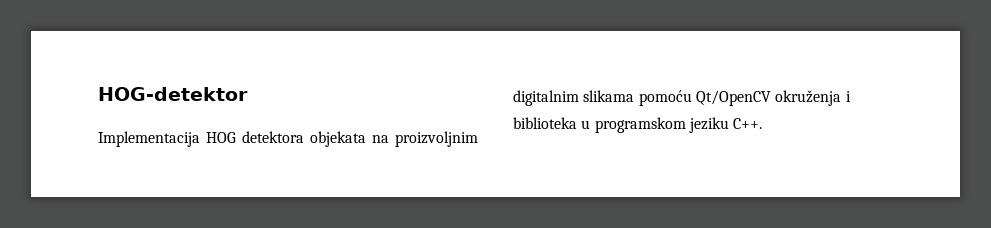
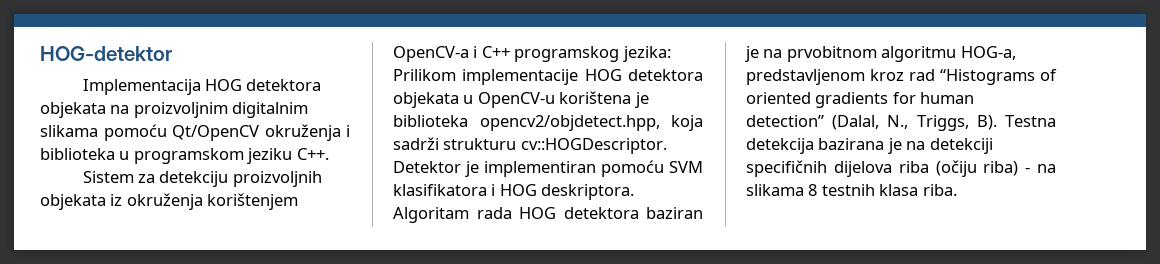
+ Sistem za detekciju proizvoljnih objekata iz okruženja korištenjem OpenCV-a i C++ programskog jezika: Prilikom implementacije HOG detektora objekata u OpenCV-u korištena je biblioteka opencv2/objdetect.hpp, koja sadrži strukturu cv::HOGDescriptor. Detektor je implementiran pomoću SVM klasifikatora i HOG deskriptora. Algoritam rada HOG detektora baziran je na prvobitnom algoritmu HOG-a, predstavljenom kroz rad “Histograms of oriented gradients for human detection” (Dalal, N., Triggs, B). Testna detekcija bazirana je na detekciji specifičnih dijelova riba (očiju riba) - na slikama 8 testnih klasa riba.

